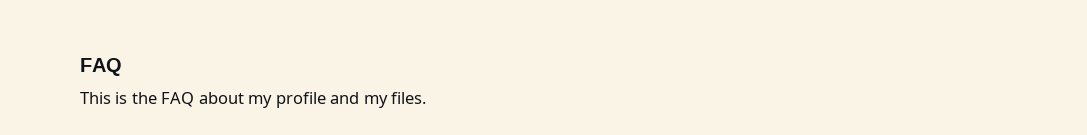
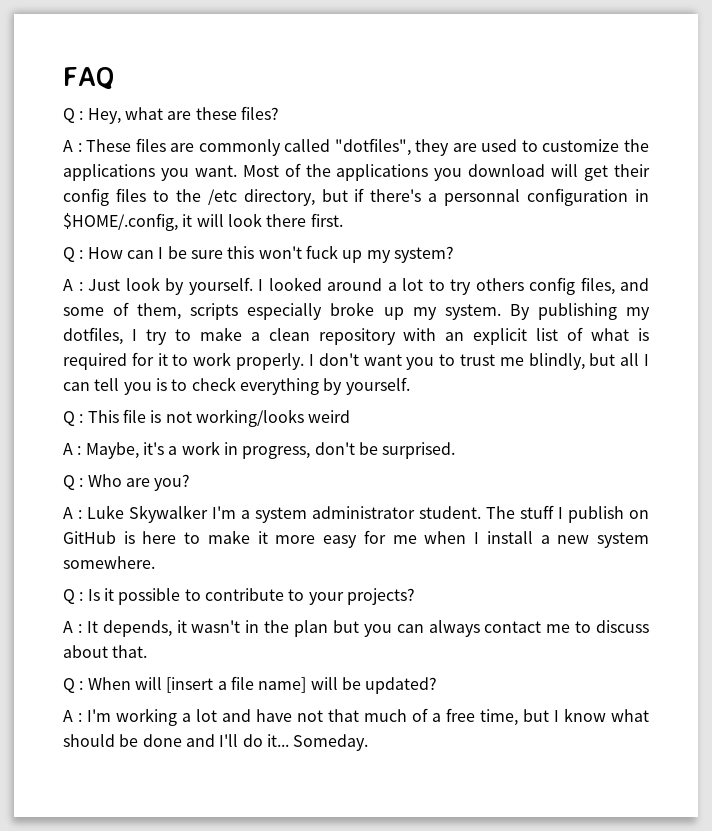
- This is the FAQ about my profile and my files.
+ Q : Hey, what are these files?
+ A : These files are commonly called "dotfiles", they are used to customize the applications you want. Most of the applications you download will get their config files to the /etc directory, but if there's a personnal configuration in $HOME/.config, it will look there first.
+ Q : How can I be sure this won't fuck up my system?
+ A : Just look by yourself. I looked around a lot to try others config files, and some of them, scripts especially broke up my system. By publishing my dotfiles, I try to make a clean repository with an explicit list of what is required for it to work properly. I don't want you to trust me blindly, but all I can tell you is to check everything by yourself.
+ Q : This file is not working/looks weird
+ A : Maybe, it's a work in progress, don't be surprised.
+ Q : Who are you?
+ A : Luke Skywalker I'm a system administrator student. The stuff I publish on GitHub is here to make it more easy for me when I install a new system somewhere.
+ Q : Is it possible to contribute to your projects?
+ A : It depends, it wasn't in the plan but you can always contact me to discuss about that.
+ Q : When will [insert a file name] will be updated?
+ A : I'm working a lot and have not that much of a free time, but I know what should be done and I'll do it... Someday.

